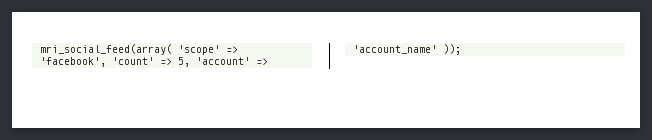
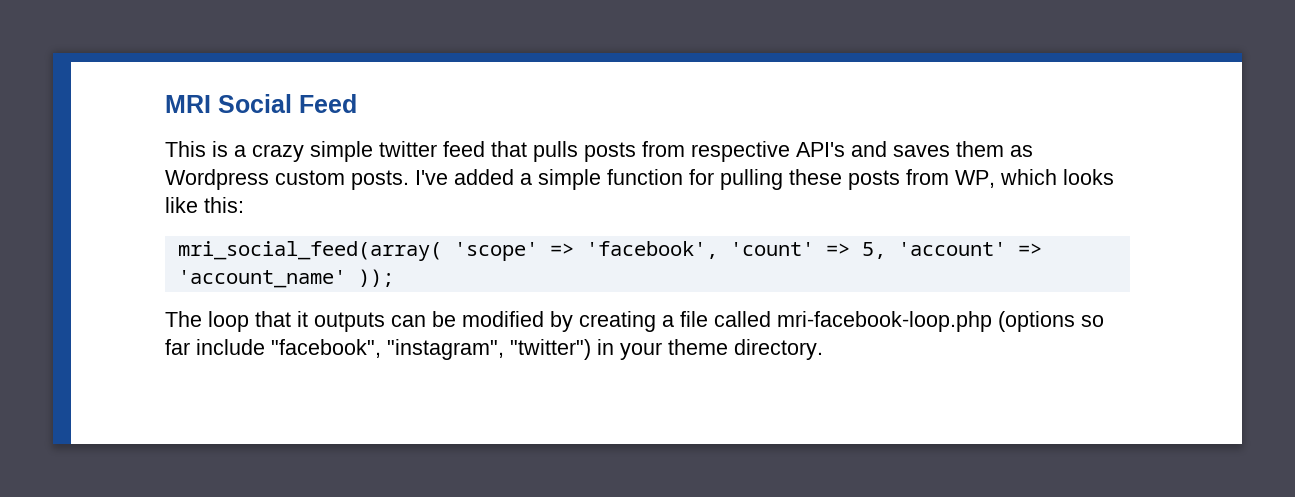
+ MRI Social Feed
+ This is a crazy simple twitter feed that pulls posts from respective API's and saves them as Wordpress custom posts. I've added a simple function for pulling these posts from WP, which looks like this:
+ The loop that it outputs can be modified by creating a file called mri-facebook-loop.php (options so far include "facebook", "instagram", "twitter") in your theme directory.

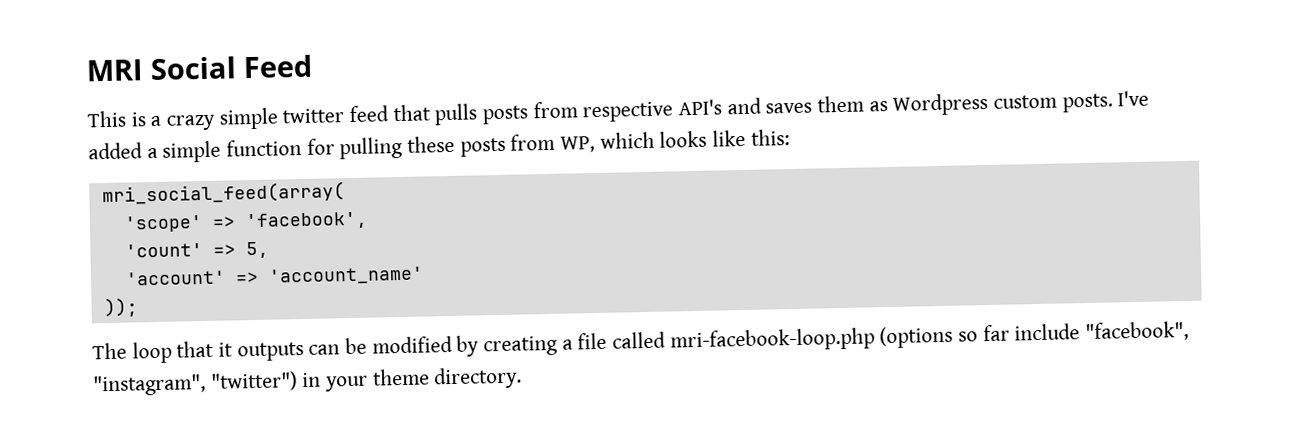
- mri_social_feed(array( 'scope' => 'facebook', 'count' => 5, 'account' => 'account_name' ));
+ mri_social_feed(array(
+ 'scope' => 'facebook',
+ 'count' => 5,
+ 'account' => 'account_name'
+ ));

